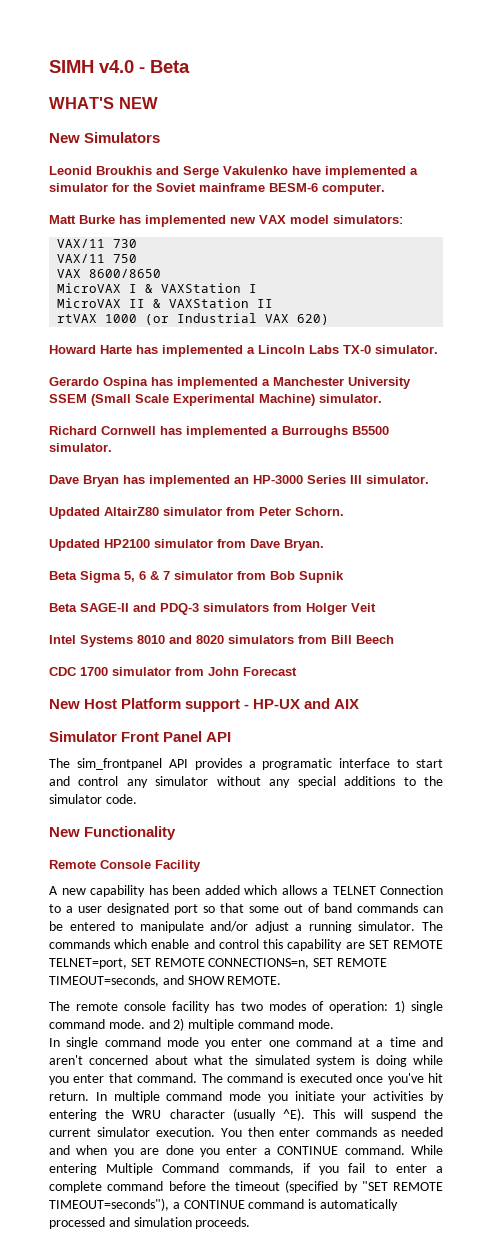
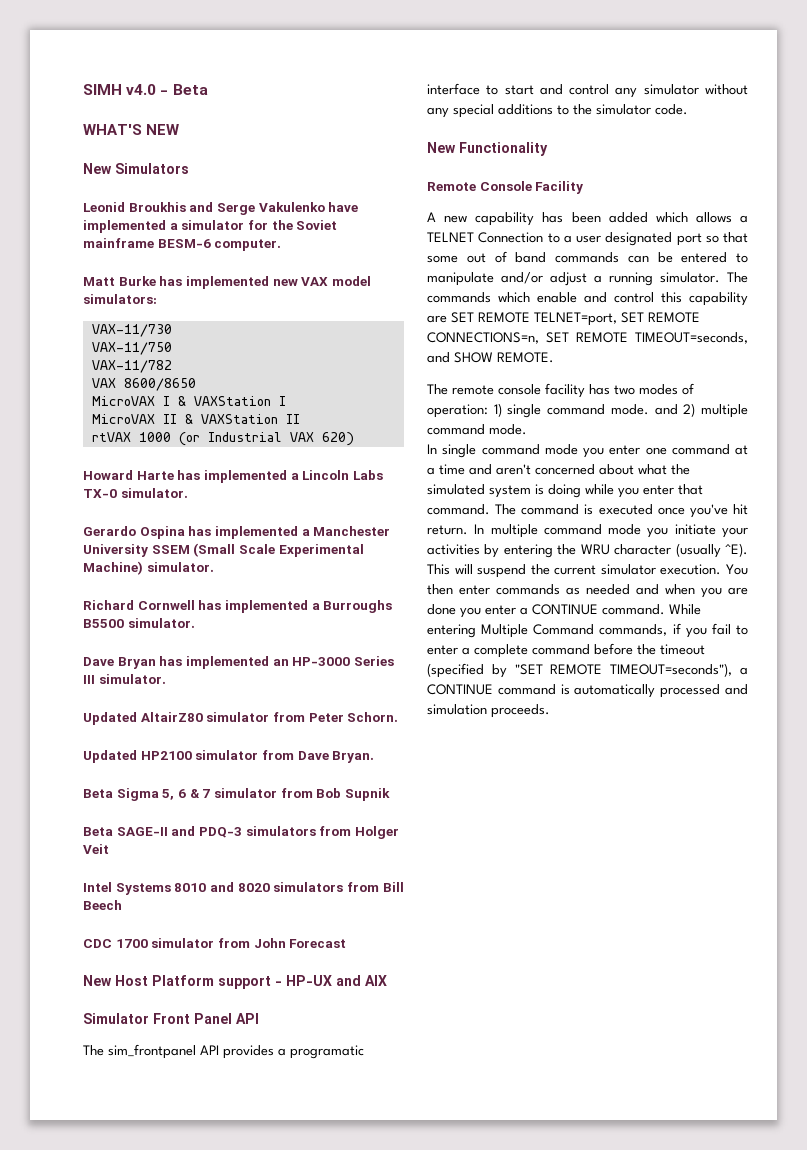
- VAX/11 730
- VAX/11 750
+ VAX-11/730
+ VAX-11/750
+ VAX-11/782

